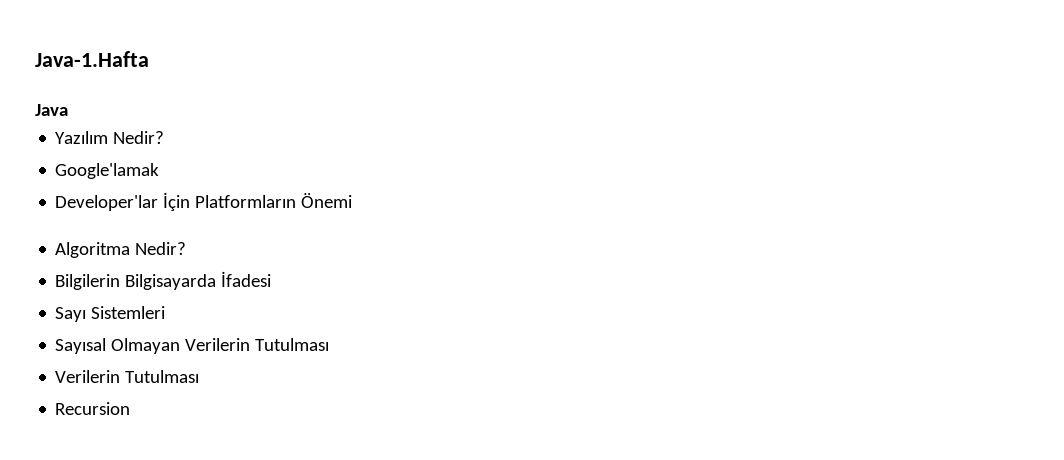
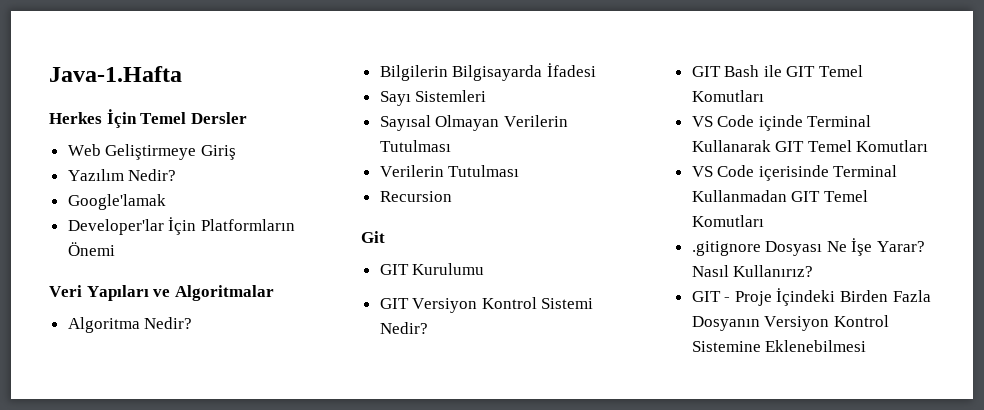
- Java
+ Herkes İçin Temel Dersler
+ Web Geliştirmeye Giriş
+ Veri Yapıları ve Algoritmalar
+ Git
+ GIT Kurulumu
+ GIT Versiyon Kontrol Sistemi Nedir?
+ GIT Bash ile GIT Temel Komutları
+ VS Code içinde Terminal Kullanarak GIT Temel Komutları
+ VS Code içerisinde Terminal Kullanmadan GIT Temel Komutları
+ .gitignore Dosyası Ne İşe Yarar? Nasıl Kullanırız?
+ GIT - Proje İçindeki Birden Fazla Dosyanın Versiyon Kontrol Sistemine Eklenebilmesi

